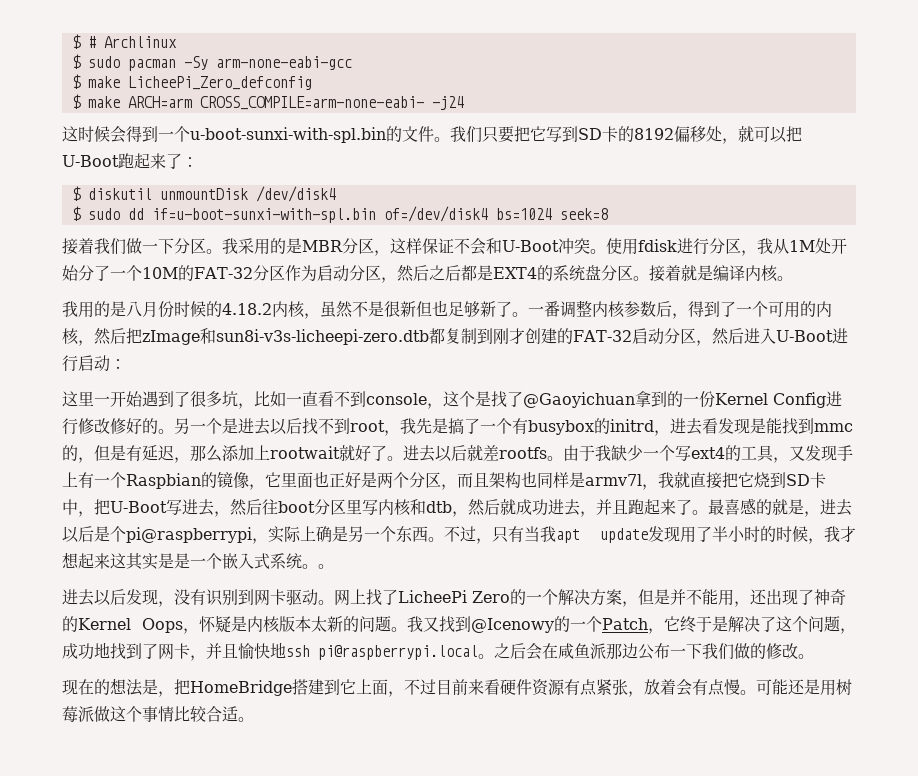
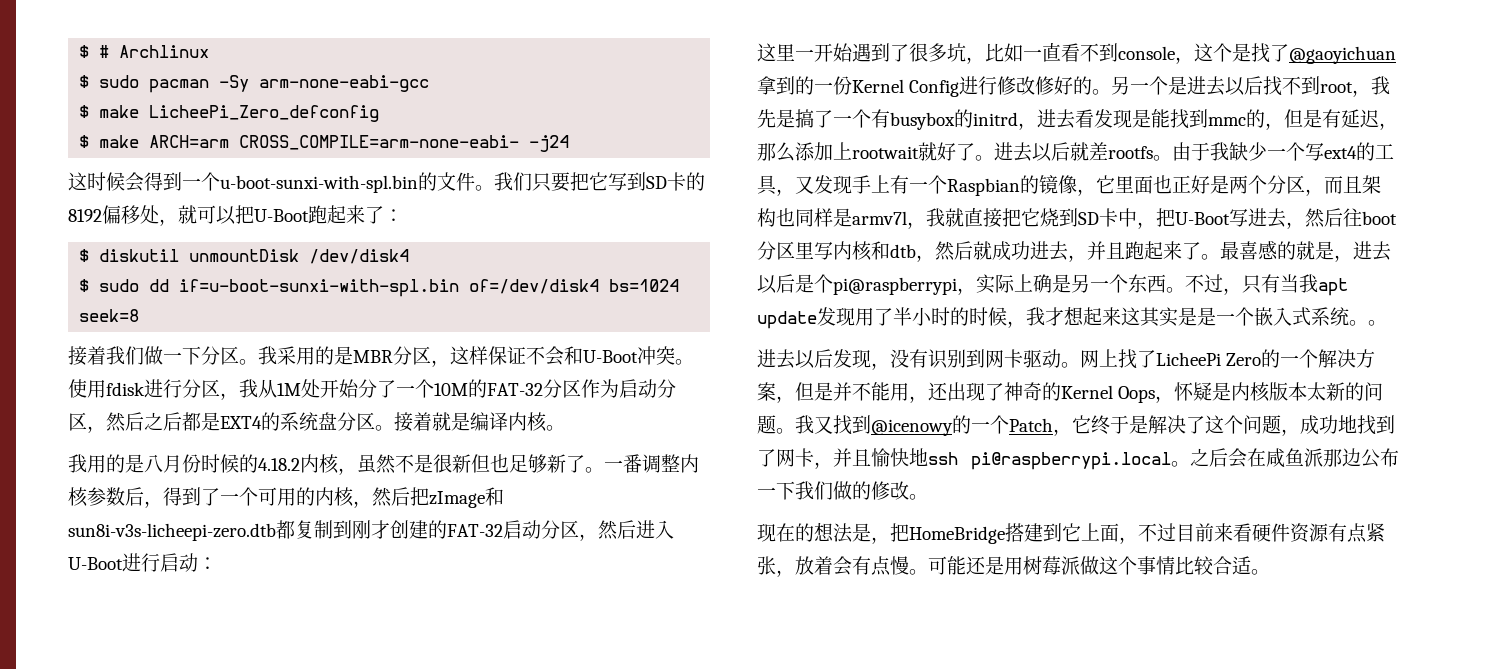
- 这里一开始遇到了很多坑，比如一直看不到console，这个是找了@Gaoyichuan拿到的一份Kernel Config进行修改修好的。
+ 这里一开始遇到了很多坑，比如一直看不到console，这个是找了@gaoyichuan拿到的一份Kernel Config进行修改修好的。
- 我又找到@Icenowy的一个Patch，它终于是解决了这个问题，成功地找到了网卡，并且愉快地ssh pi@raspberrypi.local。
+ 我又找到@icenowy的一个Patch，它终于是解决了这个问题，成功地找到了网卡，并且愉快地ssh pi@raspberrypi.local。

